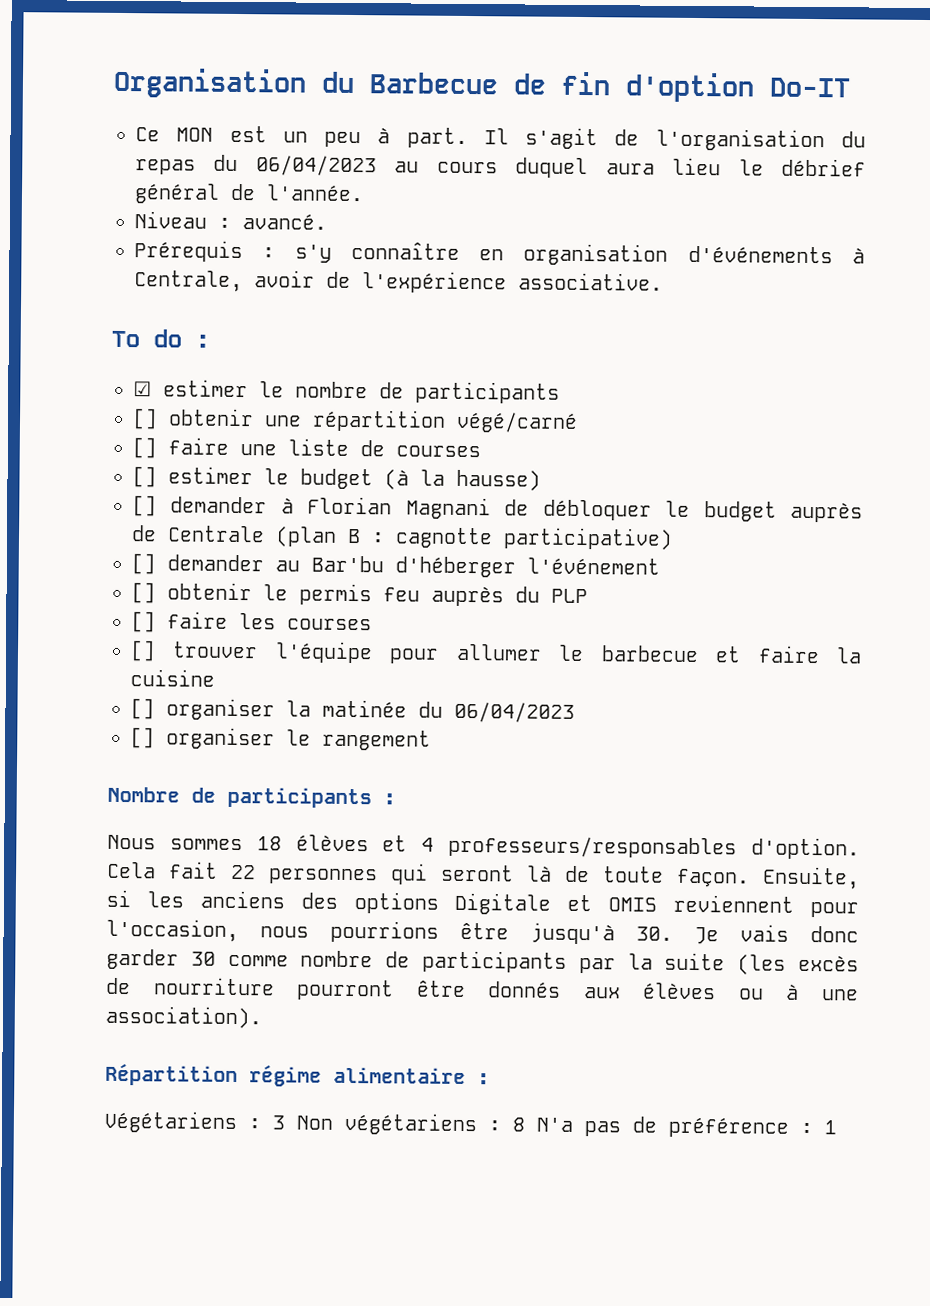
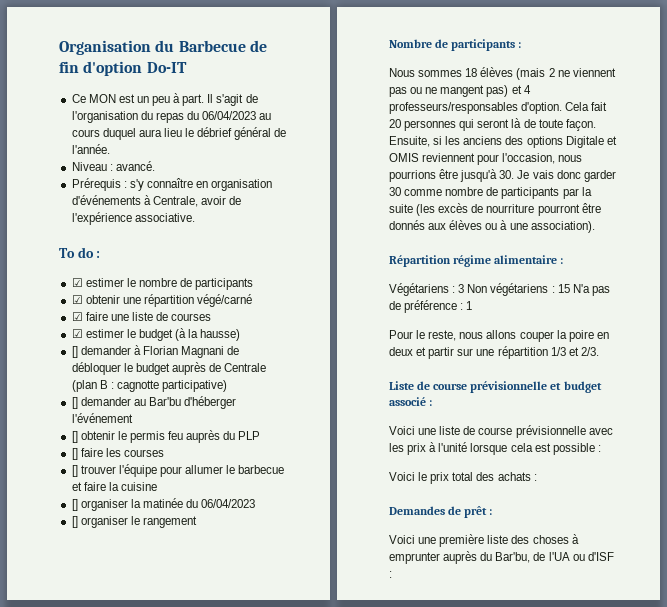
- [] obtenir une répartition végé/carné
+ ☑ obtenir une répartition végé/carné
- [] faire une liste de courses
+ ☑ faire une liste de courses
- [] estimer le budget (à la hausse)
+ ☑ estimer le budget (à la hausse)
- Nous sommes 18 élèves et 4 professeurs/responsables d'option.
+ Nous sommes 18 élèves (mais 2 ne viennent pas ou ne mangent pas) et 4 professeurs/responsables d'option.
- Cela fait 22 personnes qui seront là de toute façon.
+ Cela fait 20 personnes qui seront là de toute façon.
- Végétariens : 3 Non végétariens : 8 N'a pas de préférence : 1
+ Végétariens : 3 Non végétariens : 15 N'a pas de préférence : 1
+ Pour le reste, nous allons couper la poire en deux et partir sur une répartition 1/3 et 2/3.
+ Liste de course prévisionnelle et budget associé :
+ Voici une liste de course prévisionnelle avec les prix à l'unité lorsque cela est possible :
+ Voici le prix total des achats :
+ Demandes de prêt :
+ Voici une première liste des choses à emprunter auprès du Bar'bu, de l'UA ou d'ISF :

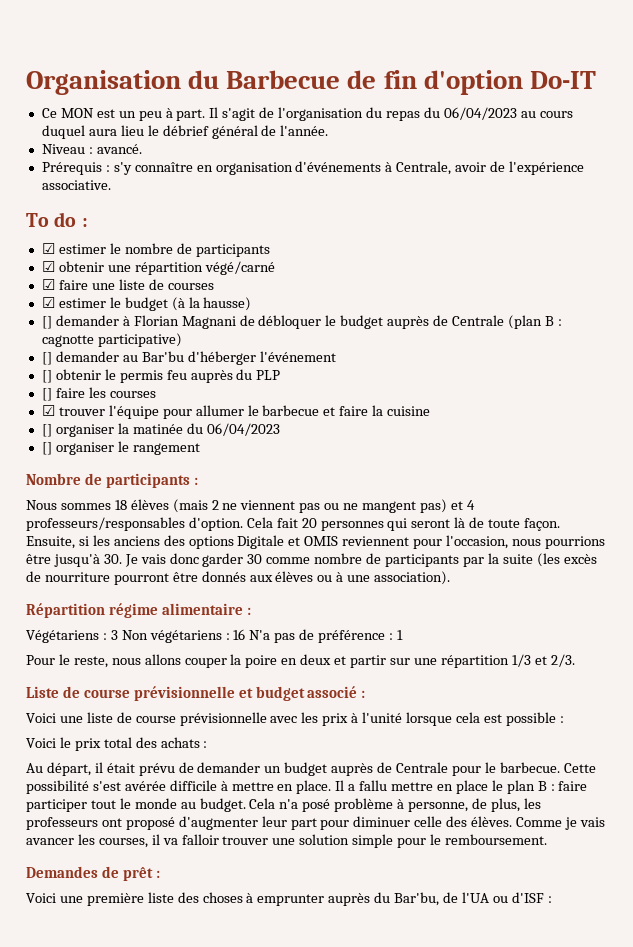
- [] trouver l'équipe pour allumer le barbecue et faire la cuisine
+ ☑ trouver l'équipe pour allumer le barbecue et faire la cuisine
- Végétariens : 3 Non végétariens : 15 N'a pas de préférence : 1
+ Végétariens : 3 Non végétariens : 16 N'a pas de préférence : 1
+ Au départ, il était prévu de demander un budget auprès de Centrale pour le barbecue. Cette possibilité s'est avérée difficile à mettre en place. Il a fallu mettre en place le plan B : faire participer tout le monde au budget. Cela n'a posé problème à personne, de plus, les professeurs ont proposé d'augmenter leur part pour diminuer celle des élèves. Comme je vais avancer les courses, il va falloir trouver une solution simple pour le remboursement.

